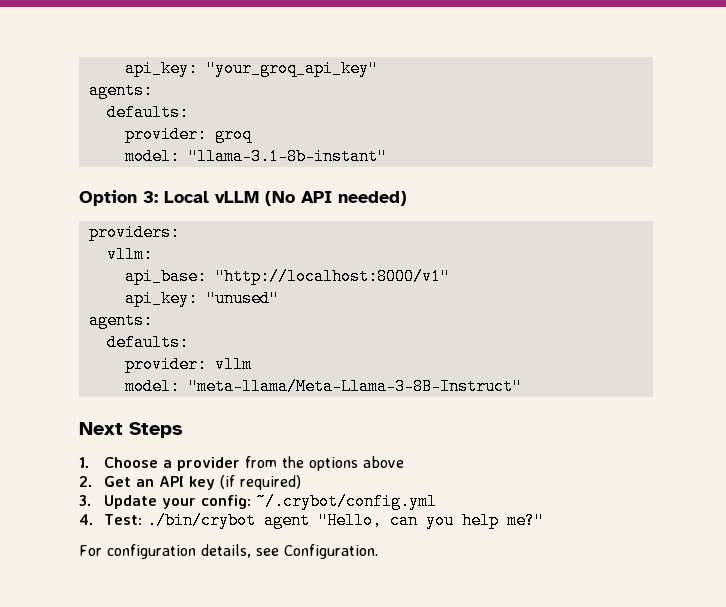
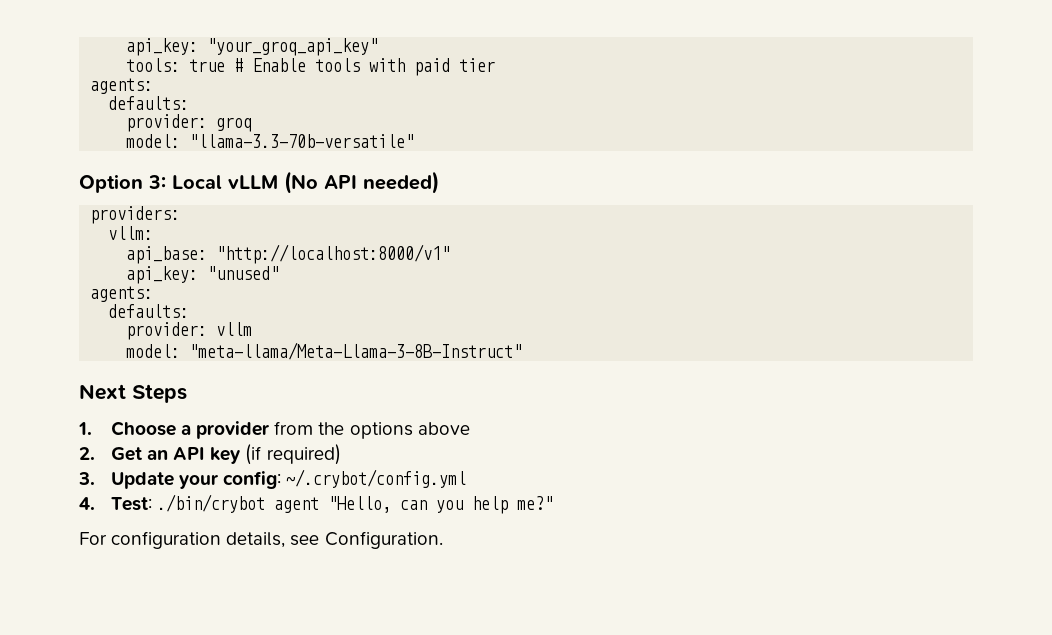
+ tools: true # Enable tools with paid tier
- model: "llama-3.1-8b-instant"
+ model: "llama-3.3-70b-versatile"

